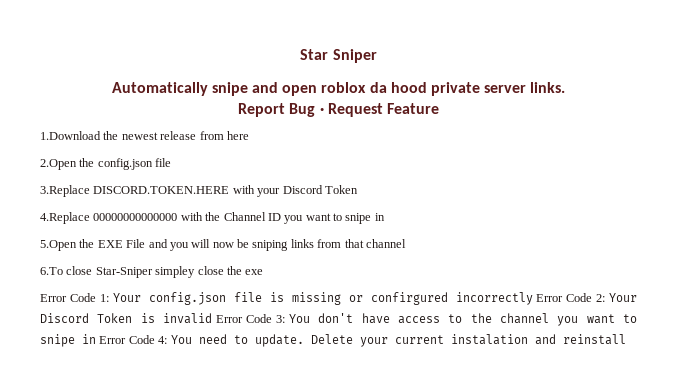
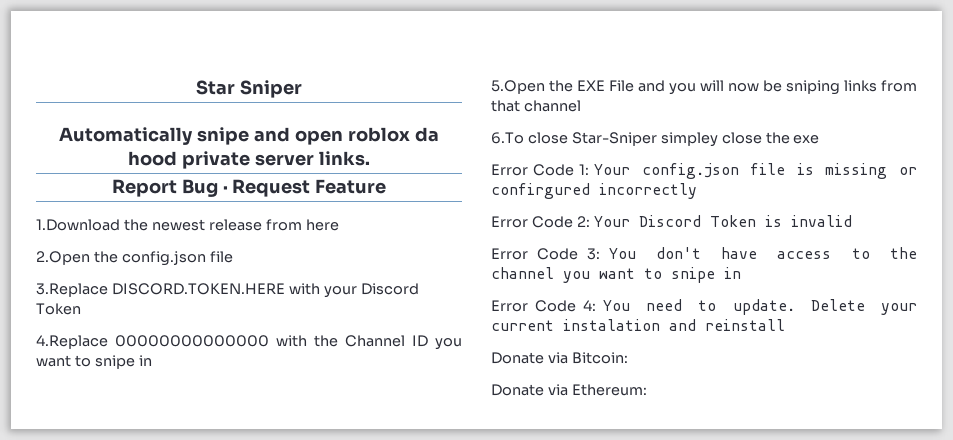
- Error Code 1: Your config.json file is missing or confirgured incorrectly Error Code 2: Your Discord Token is invalid Error Code 3: You don't have access to the channel you want to snipe in Error Code 4: You need to update.
+ Error Code 1: Your config.json file is missing or confirgured incorrectly
+ Error Code 2: Your Discord Token is invalid
+ Error Code 3: You don't have access to the channel you want to snipe in
+ Error Code 4: You need to update.
+ Donate via Bitcoin:
+ Donate via Ethereum:

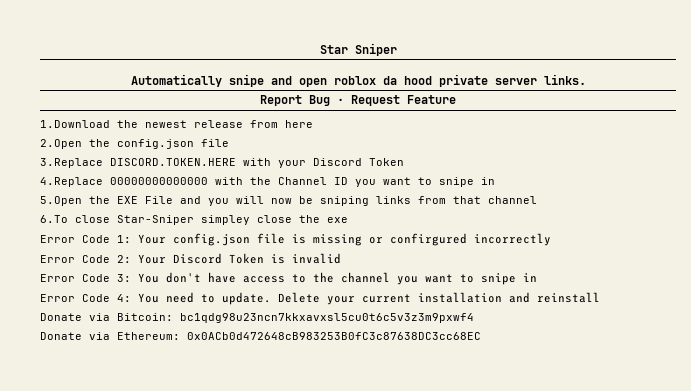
- Delete your current instalation and reinstall
+ Delete your current installation and reinstall
- Donate via Bitcoin:
+ Donate via Bitcoin: bc1qdg98u23ncn7kkxavxsl5cu0t6c5v3z3m9pxwf4
- Donate via Ethereum:
+ Donate via Ethereum: 0x0ACb0d472648cB983253B0fC3c87638DC3cc68EC

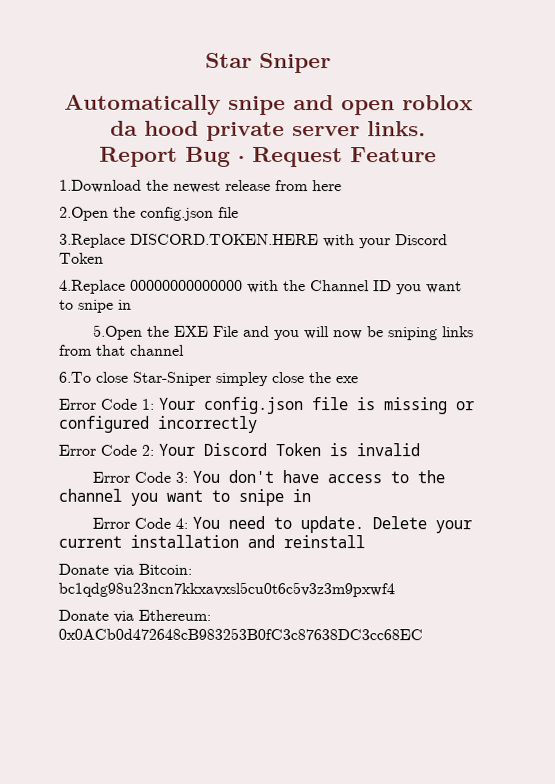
- Error Code 1: Your config.json file is missing or confirgured incorrectly
+ Error Code 1: Your config.json file is missing or configured incorrectly

